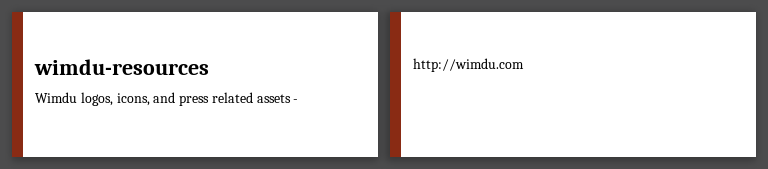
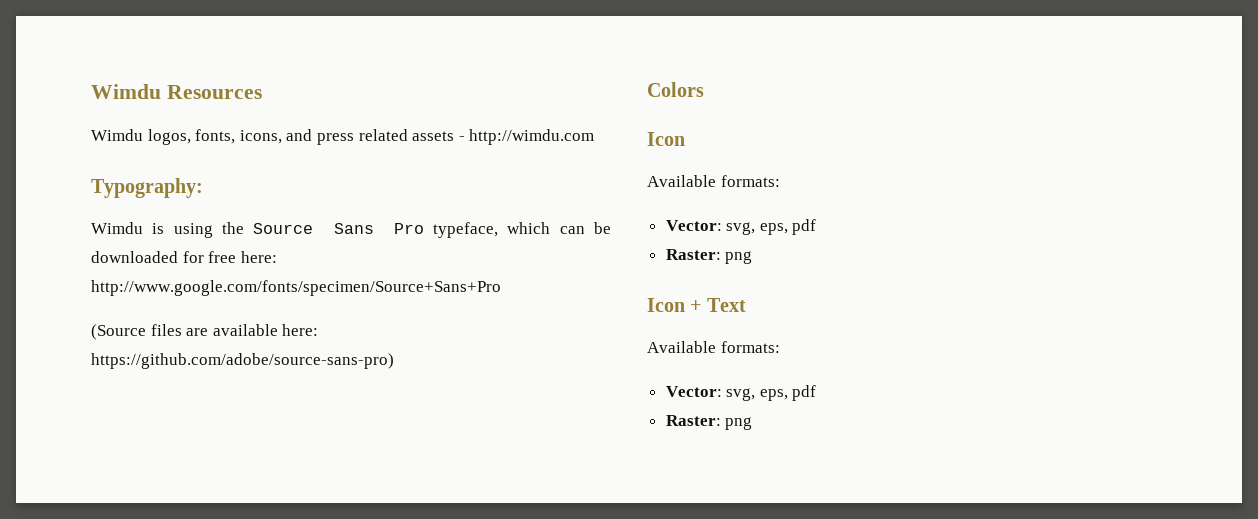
- wimdu-resources
+ Wimdu Resources
- Wimdu logos, icons, and press related assets - http://wimdu.com
+ Wimdu logos, fonts, icons, and press related assets - http://wimdu.com
+ Typography:
+ Wimdu is using the Source Sans Pro typeface, which can be downloaded for free here: http://www.google.com/fonts/specimen/Source+Sans+Pro
+ (Source files are available here: https://github.com/adobe/source-sans-pro)
+ Colors
+ Icon
+ Available formats:
+ Vector: svg, eps, pdf
+ Raster: png
+ Icon + Text
+ Available formats:
+ Vector: svg, eps, pdf
+ Raster: png

